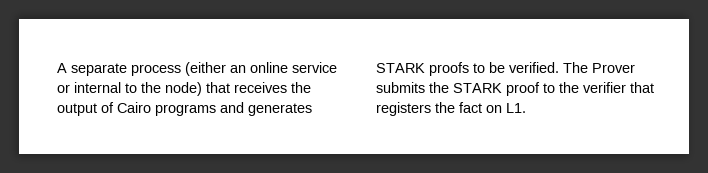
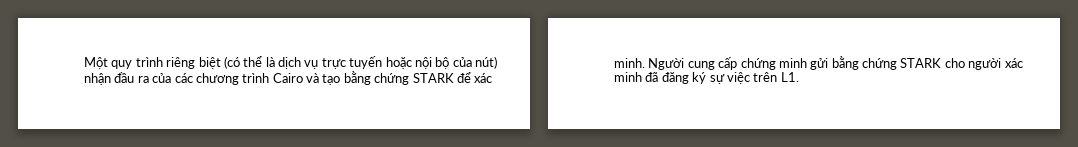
- A separate process (either an online service or internal to the node) that receives the output of Cairo programs and generates STARK proofs to be verified. The Prover submits the STARK proof to the verifier that registers the fact on L1.
+ Một quy trình riêng biệt (có thể là dịch vụ trực tuyến hoặc nội bộ của nút) nhận đầu ra của các chương trình Cairo và tạo bằng chứng STARK để xác minh. Người cung cấp chứng minh gửi bằng chứng STARK cho người xác minh đã đăng ký sự việc trên L1.

